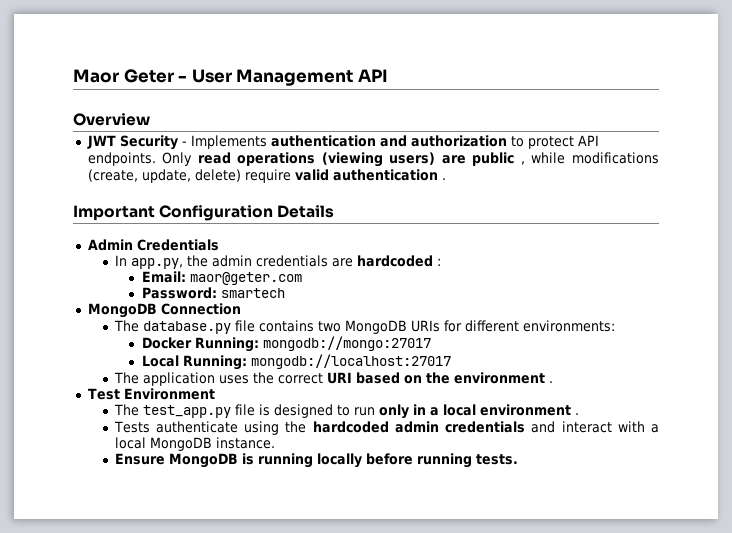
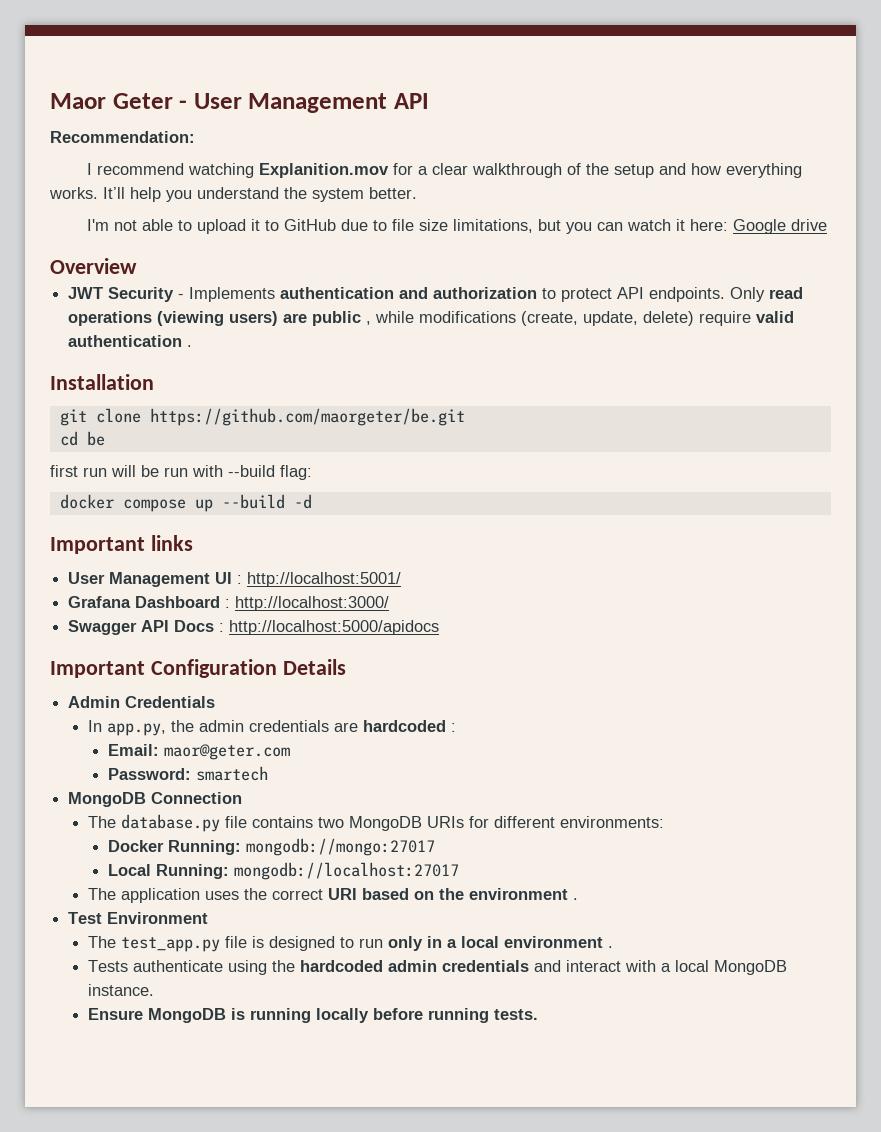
+ Recommendation:
+ I recommend watching Explanition.mov for a clear walkthrough of the setup and how everything works. It’ll help you understand the system better.
+ I'm not able to upload it to GitHub due to file size limitations, but you can watch it here: Google drive
+ Installation
+ git clone https://github.com/maorgeter/be.git
+ cd be
+ first run will be run with --build flag:
+ docker compose up --build -d
+ Important links
+ User Management UI : http://localhost:5001/
+ Grafana Dashboard : http://localhost:3000/
+ Swagger API Docs : http://localhost:5000/apidocs

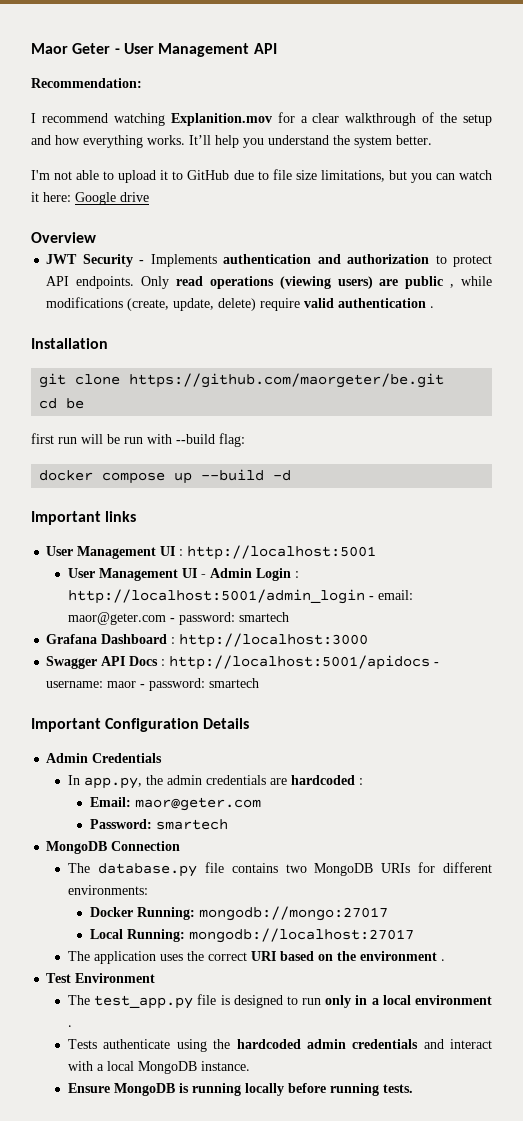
- User Management UI : http://localhost:5001/
+ User Management UI : http://localhost:5001
+ User Management UI - Admin Login : http://localhost:5001/admin_login - email: maor@geter.com - password: smartech
- Grafana Dashboard : http://localhost:3000/
+ Grafana Dashboard : http://localhost:3000
- Swagger API Docs : http://localhost:5000/apidocs
+ Swagger API Docs : http://localhost:5001/apidocs - username: maor - password: smartech

